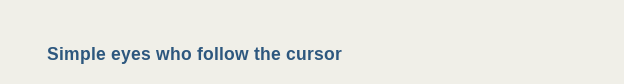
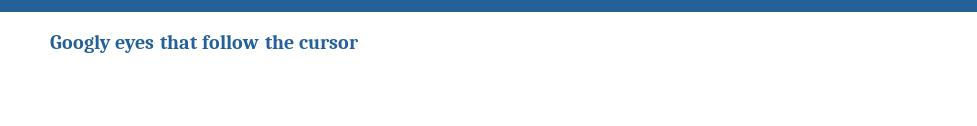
- Simple eyes who follow the cursor
+ Googly eyes that follow the cursor

